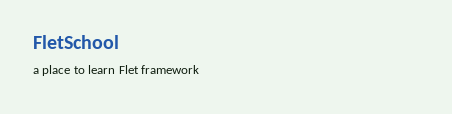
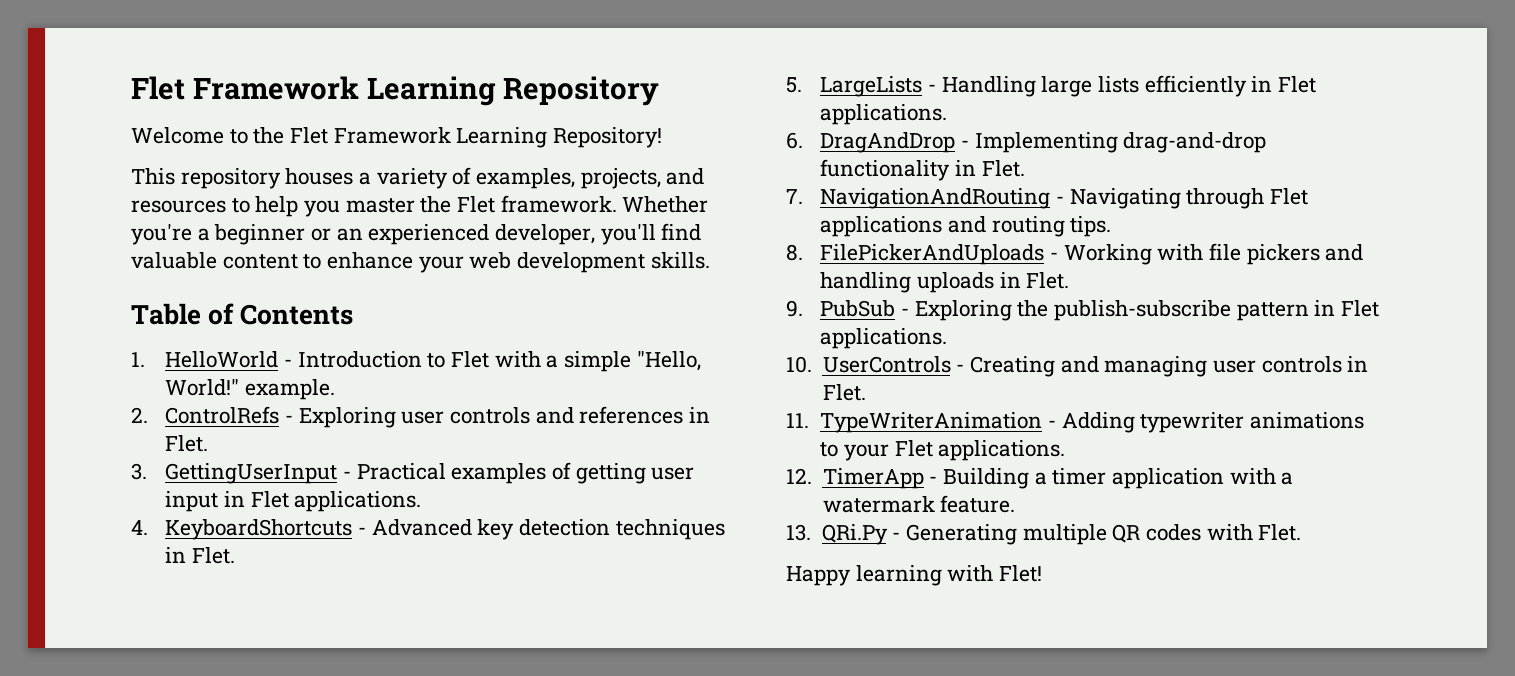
- FletSchool
- a place to learn Flet framework
+ Flet Framework Learning Repository
+ Welcome to the Flet Framework Learning Repository!
+ This repository houses a variety of examples, projects, and resources to help you master the Flet framework. Whether you're a beginner or an experienced developer, you'll find valuable content to enhance your web development skills.
+ Table of Contents
+ 1. HelloWorld - Introduction to Flet with a simple "Hello, World!" example.
+ 2. ControlRefs - Exploring user controls and references in Flet.
+ 3. GettingUserInput - Practical examples of getting user input in Flet applications.
+ 4. KeyboardShortcuts - Advanced key detection techniques in Flet.
+ 5. LargeLists - Handling large lists efficiently in Flet applications.
+ 6. DragAndDrop - Implementing drag-and-drop functionality in Flet.
+ 7. NavigationAndRouting - Navigating through Flet applications and routing tips.
+ 8. FilePickerAndUploads - Working with file pickers and handling uploads in Flet.
+ 9. PubSub - Exploring the publish-subscribe pattern in Flet applications.
+ 10. UserControls - Creating and managing user controls in Flet.
+ 11. TypeWriterAnimation - Adding typewriter animations to your Flet applications.
+ 12. TimerApp - Building a timer application with a watermark feature.
+ 13. QRi.Py - Generating multiple QR codes with Flet.
+ Happy learning with Flet!

